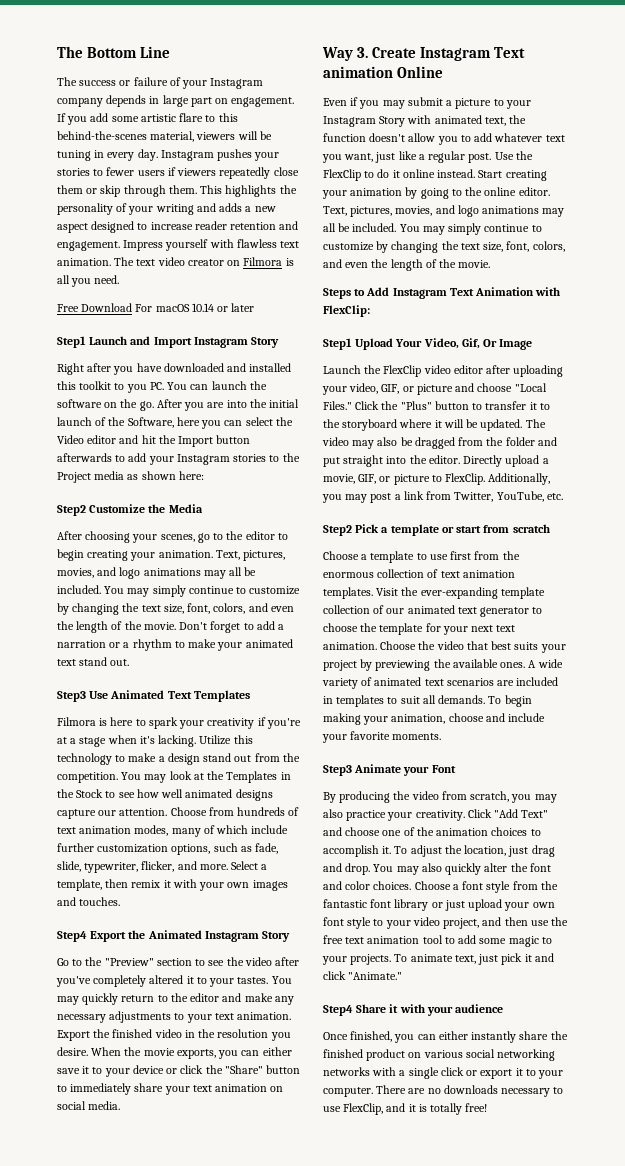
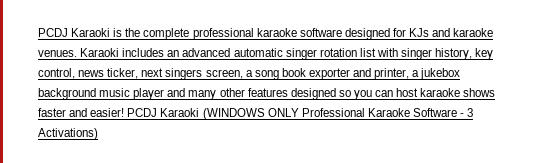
- The Bottom Line
- The success or failure of your Instagram company depends in large part on engagement. If you add some artistic flare to this behind-the-scenes material, viewers will be tuning in every day. Instagram pushes your stories to fewer users if viewers repeatedly close them or skip through them. This highlights the personality of your writing and adds a new aspect designed to increase reader retention and engagement. Impress yourself with flawless text animation. The text video creator on Filmora is all you need.
- Free Download For macOS 10.14 or later
- Step1 Launch and Import Instagram Story
- Right after you have downloaded and installed this toolkit to you PC. You can launch the software on the go. After you are into the initial launch of the Software, here you can select the Video editor and hit the Import button afterwards to add your Instagram stories to the Project media as shown here:
- Step2 Customize the Media
- After choosing your scenes, go to the editor to begin creating your animation. Text, pictures, movies, and logo animations may all be included. You may simply continue to customize by changing the text size, font, colors, and even the length of the movie. Don't forget to add a narration or a rhythm to make your animated text stand out.
- Step3 Use Animated Text Templates
- Filmora is here to spark your creativity if you're at a stage when it's lacking. Utilize this technology to make a design stand out from the competition. You may look at the Templates in the Stock to see how well animated designs capture our attention. Choose from hundreds of text animation modes, many of which include further customization options, such as fade, slide, typewriter, flicker, and more. Select a template, then remix it with your own images and touches.
- Step4 Export the Animated Instagram Story
- Go to the "Preview" section to see the video after you've completely altered it to your tastes. You may quickly return to the editor and make any necessary adjustments to your text animation. Export the finished video in the resolution you desire. When the movie exports, you can either save it to your device or click the "Share" button to immediately share your text animation on social media.
- Way 3. Create Instagram Text animation Online
- Even if you may submit a picture to your Instagram Story with animated text, the function doesn't allow you to add whatever text you want, just like a regular post. Use the FlexClip to do it online instead. Start creating your animation by going to the online editor. Text, pictures, movies, and logo animations may all be included. You may simply continue to customize by changing the text size, font, colors, and even the length of the movie.
- Steps to Add Instagram Text Animation with FlexClip:
- Step1 Upload Your Video, Gif, Or Image
- Launch the FlexClip video editor after uploading your video, GIF, or picture and choose "Local Files." Click the "Plus" button to transfer it to the storyboard where it will be updated. The video may also be dragged from the folder and put straight into the editor. Directly upload a movie, GIF, or picture to FlexClip. Additionally, you may post a link from Twitter, YouTube, etc.
- Step2 Pick a template or start from scratch
- Choose a template to use first from the enormous collection of text animation templates. Visit the ever-expanding template collection of our animated text generator to choose the template for your next text animation. Choose the video that best suits your project by previewing the available ones. A wide variety of animated text scenarios are included in templates to suit all demands. To begin making your animation, choose and include your favorite moments.
- Step3 Animate your Font
- By producing the video from scratch, you may also practice your creativity. Click "Add Text" and choose one of the animation choices to accomplish it. To adjust the location, just drag and drop. You may also quickly alter the font and color choices. Choose a font style from the fantastic font library or just upload your own font style to your video project, and then use the free text animation tool to add some magic to your projects. To animate text, just pick it and click "Animate."
- Step4 Share it with your audience
- Once finished, you can either instantly share the finished product on various social networking networks with a single click or export it to your computer. There are no downloads necessary to use FlexClip, and it is totally free!
+ PCDJ Karaoki is the complete professional karaoke software designed for KJs and karaoke venues. Karaoki includes an advanced automatic singer rotation list with singer history, key control, news ticker, next singers screen, a song book exporter and printer, a jukebox background music player and many other features designed so you can host karaoke shows faster and easier! PCDJ Karaoki (WINDOWS ONLY Professional Karaoke Software - 3 Activations)

